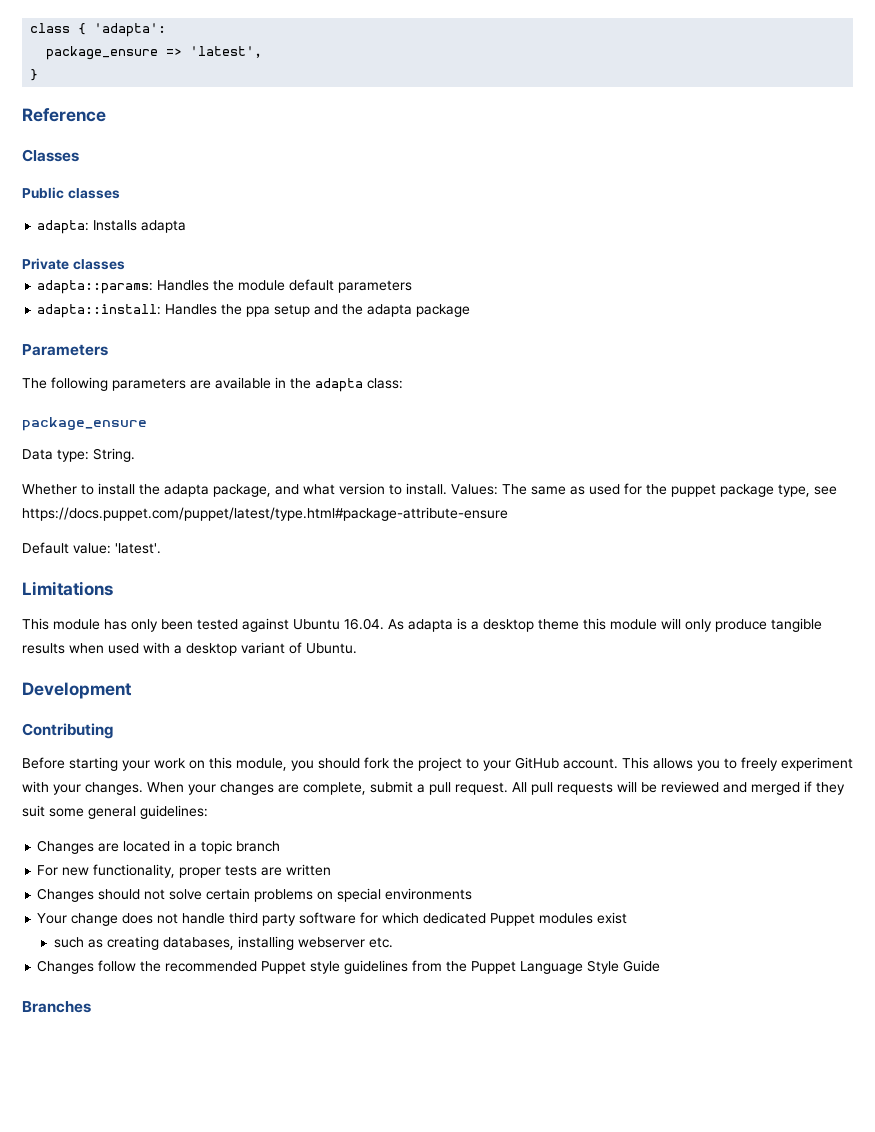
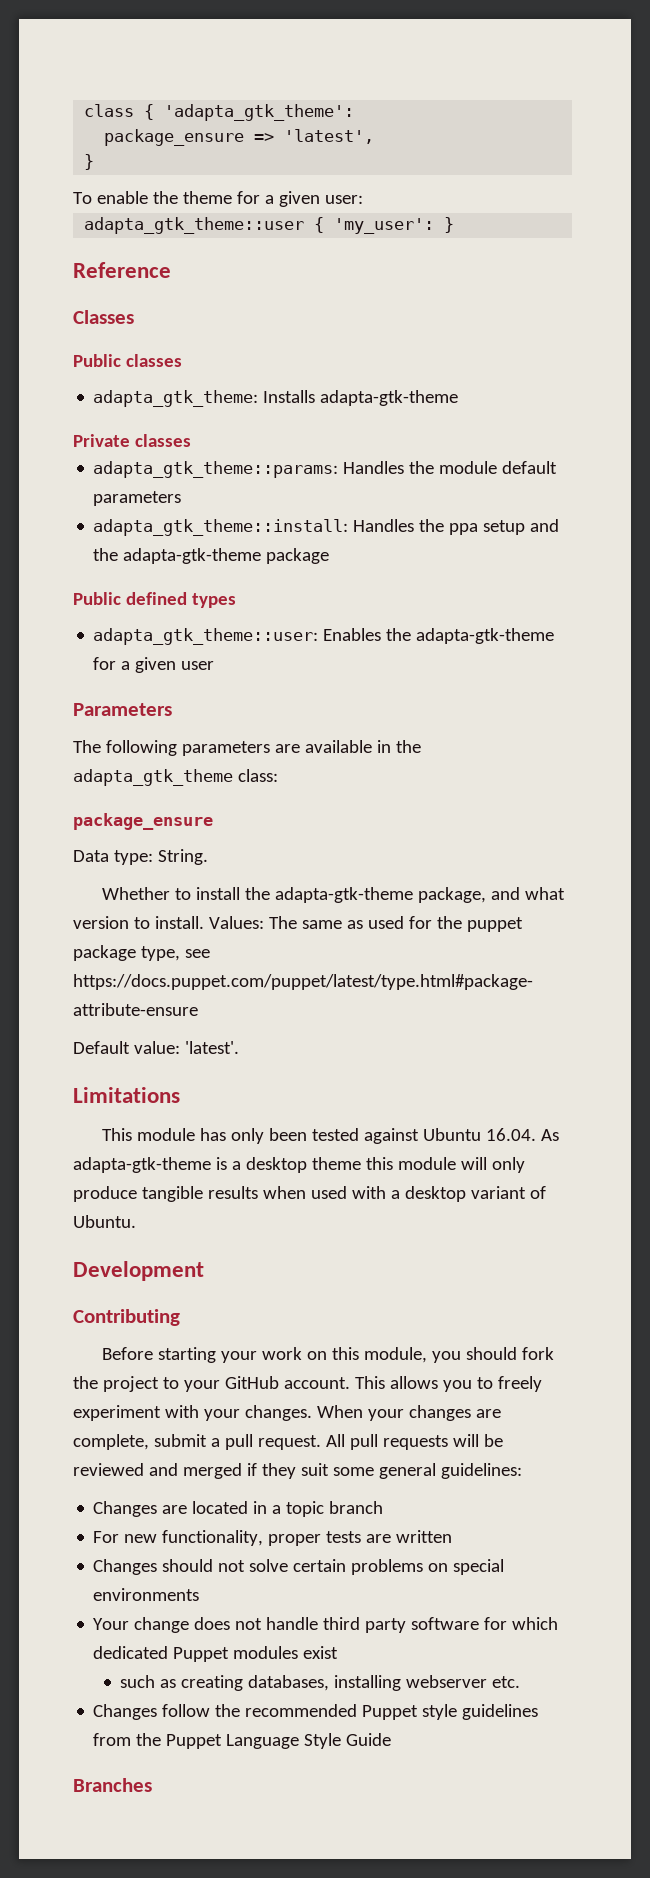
- class { 'adapta':
+ class { 'adapta_gtk_theme':
+ To enable the theme for a given user:
+ adapta_gtk_theme::user { 'my_user': }
- adapta: Installs adapta
+ adapta_gtk_theme: Installs adapta-gtk-theme
- adapta::params: Handles the module default parameters
+ adapta_gtk_theme::params: Handles the module default parameters
- adapta::install: Handles the ppa setup and the adapta package
+ adapta_gtk_theme::install: Handles the ppa setup and the adapta-gtk-theme package
+ Public defined types
+ adapta_gtk_theme::user: Enables the adapta-gtk-theme for a given user
- The following parameters are available in the adapta class:
+ The following parameters are available in the adapta_gtk_theme class:
- Whether to install the adapta package, and what version to install.
+ Whether to install the adapta-gtk-theme package, and what version to install.
- This module has only been tested against Ubuntu 16.04. As adapta is a desktop theme this module will only produce tangible results when used with a desktop variant of Ubuntu.
+ This module has only been tested against Ubuntu 16.04. As adapta-gtk-theme is a desktop theme this module will only produce tangible results when used with a desktop variant of Ubuntu.

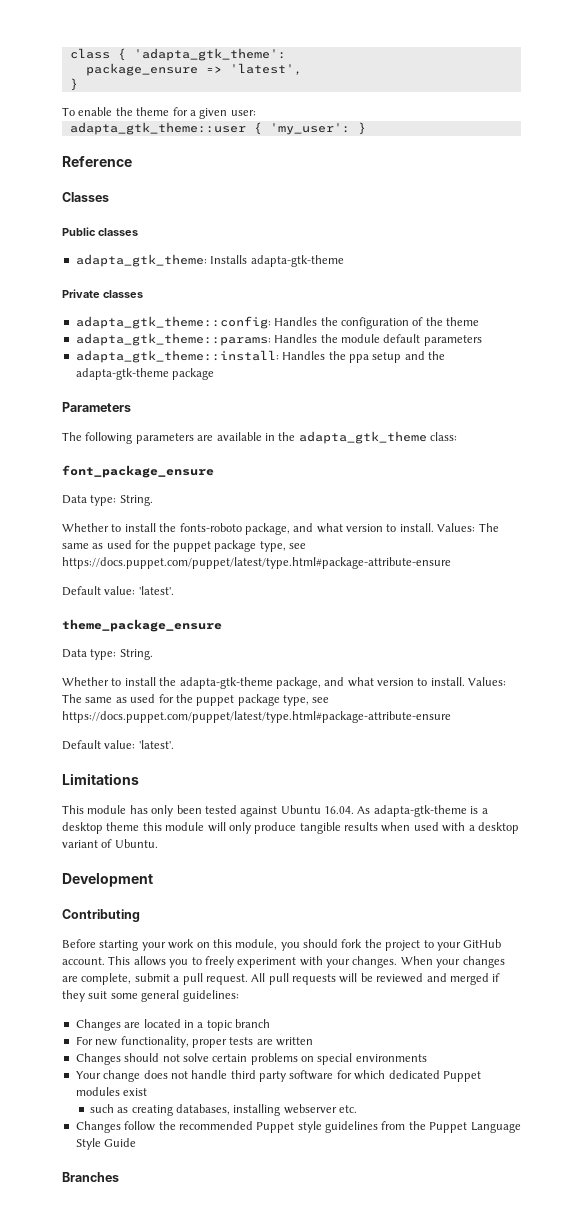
+ adapta_gtk_theme::config: Handles the configuration of the theme
- Public defined types
- adapta_gtk_theme::user: Enables the adapta-gtk-theme for a given user
  The following parameters are available in the adapta_gtk_theme class:
- package_ensure
+ font_package_ensure
+ Data type: String.
+ Whether to install the fonts-roboto package, and what version to install. Values: The same as used for the puppet package type, see https://docs.puppet.com/puppet/latest/type.html#package-attribute-ensure
+ Default value: 'latest'.
+ theme_package_ensure

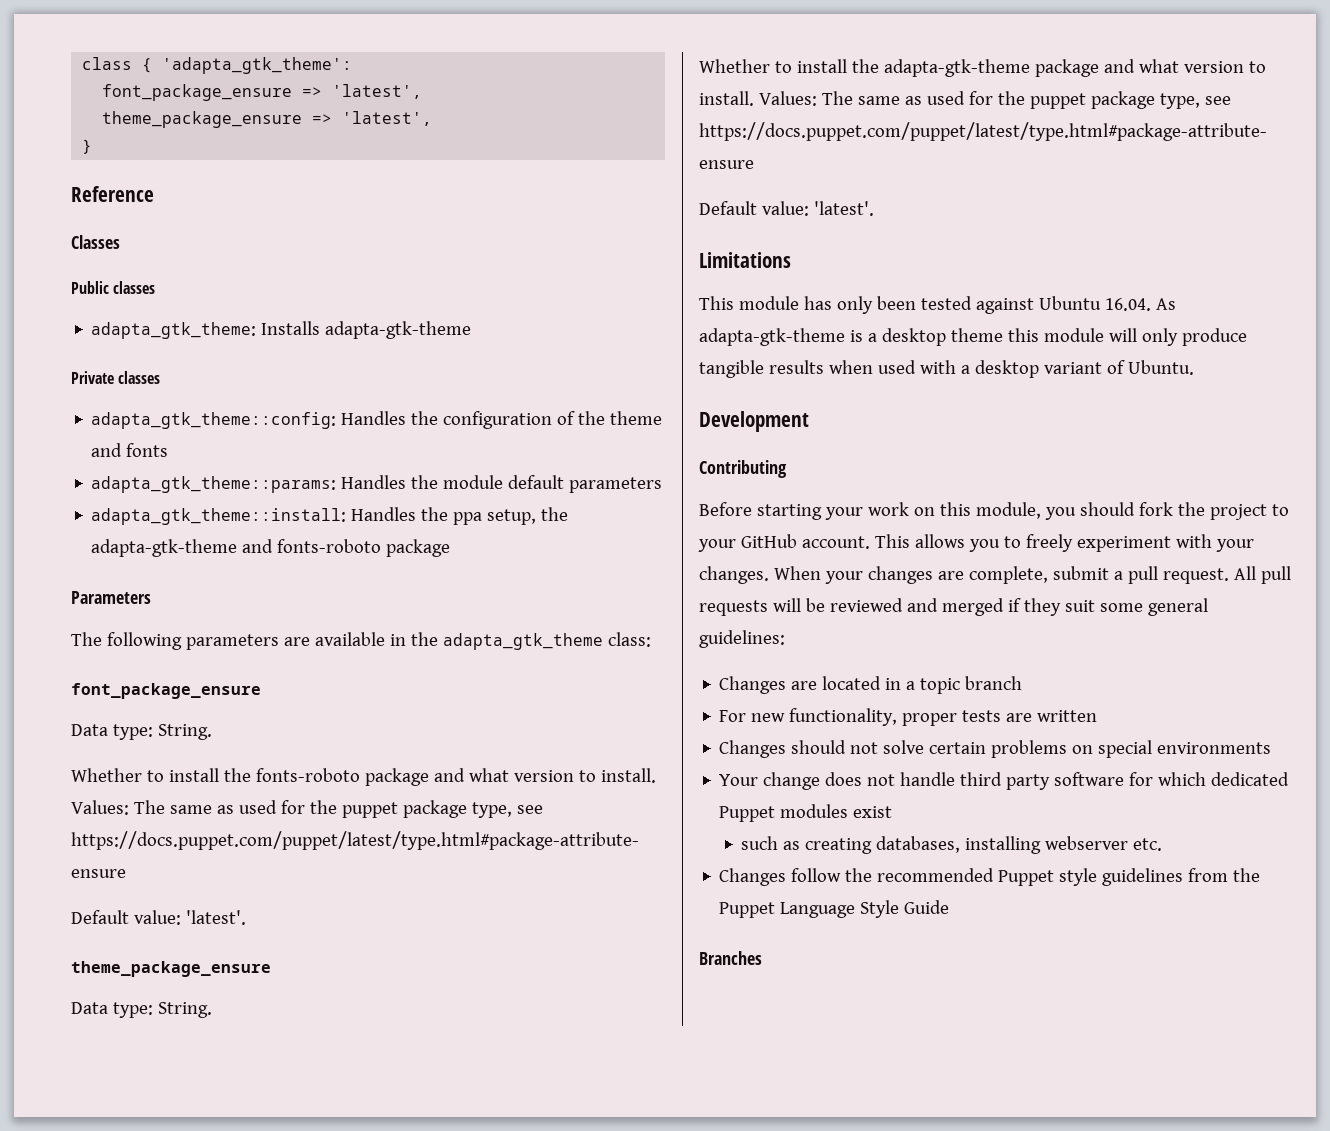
- package_ensure => 'latest',
+ font_package_ensure => 'latest',
+ theme_package_ensure => 'latest',
  }
- To enable the theme for a given user:
- adapta_gtk_theme::user { 'my_user': }
- adapta_gtk_theme::config: Handles the configuration of the theme
+ adapta_gtk_theme::config: Handles the configuration of the theme and fonts
- adapta_gtk_theme::install: Handles the ppa setup and the adapta-gtk-theme package
+ adapta_gtk_theme::install: Handles the ppa setup, the adapta-gtk-theme and fonts-roboto package
- Whether to install the fonts-roboto package, and what version to install.
+ Whether to install the fonts-roboto package and what version to install.
- Whether to install the adapta-gtk-theme package, and what version to install.
+ Whether to install the adapta-gtk-theme package and what version to install.

